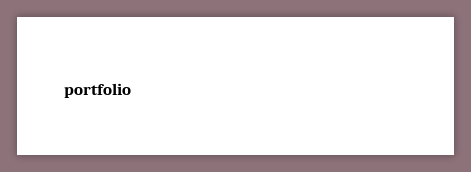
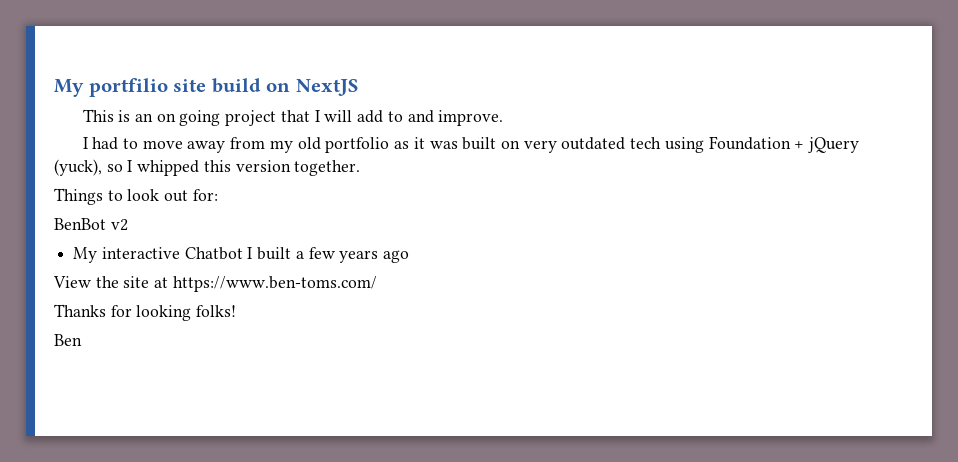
- portfolio
+ My portfilio site build on NextJS
+ This is an on going project that I will add to and improve.
+ I had to move away from my old portfolio as it was built on very outdated tech using Foundation + jQuery (yuck), so I whipped this version together.
+ Things to look out for:
+ BenBot v2
+ My interactive Chatbot I built a few years ago
+ View the site at https://www.ben-toms.com/
+ Thanks for looking folks!
+ Ben

